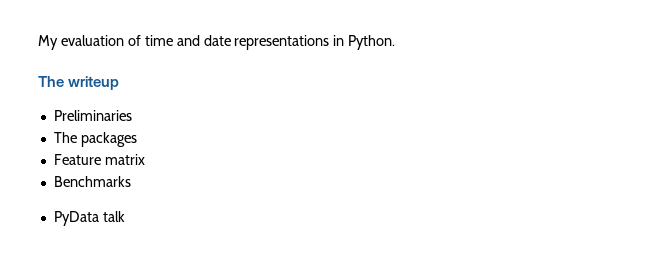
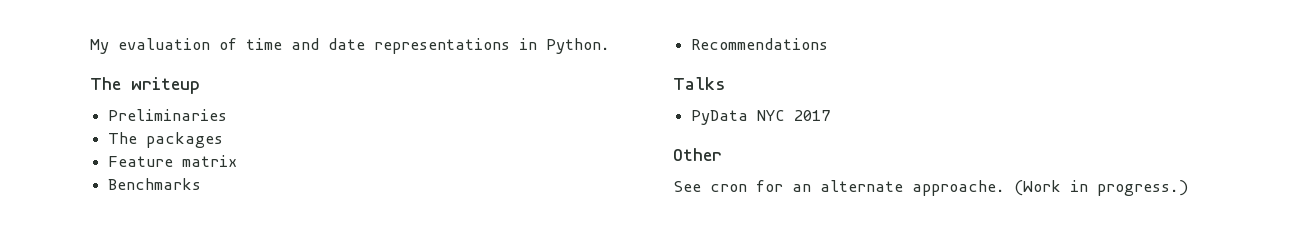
+ Recommendations
+ Talks
- PyData talk
+ PyData NYC 2017
+ Other
+ See cron for an alternate approache. (Work in progress.)

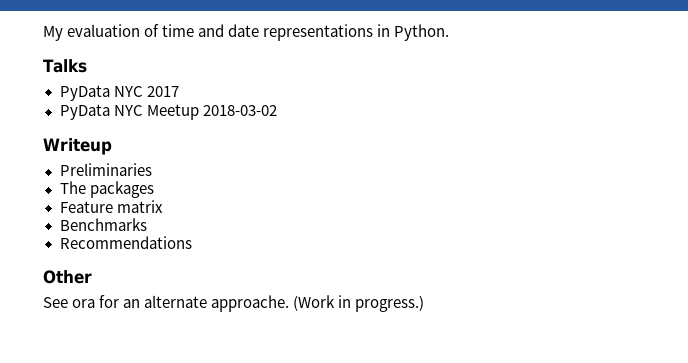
- The writeup
+ Talks
+ PyData NYC 2017
+ PyData NYC Meetup 2018-03-02
+ Writeup
- Talks
- PyData NYC 2017
- See cron for an alternate approache.
+ See ora for an alternate approache.

